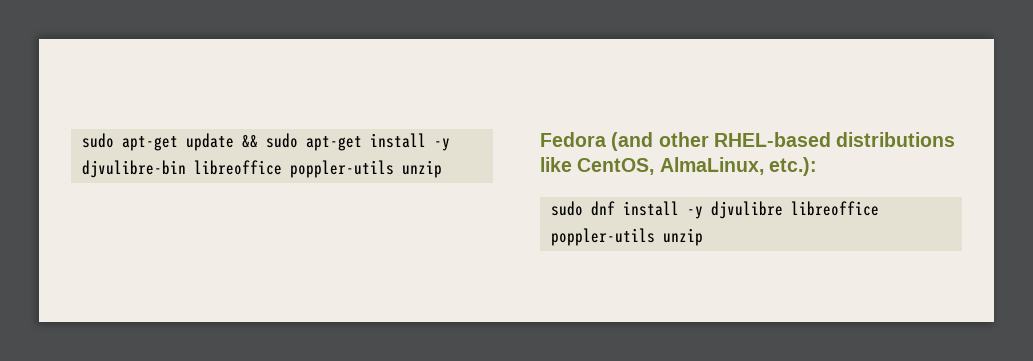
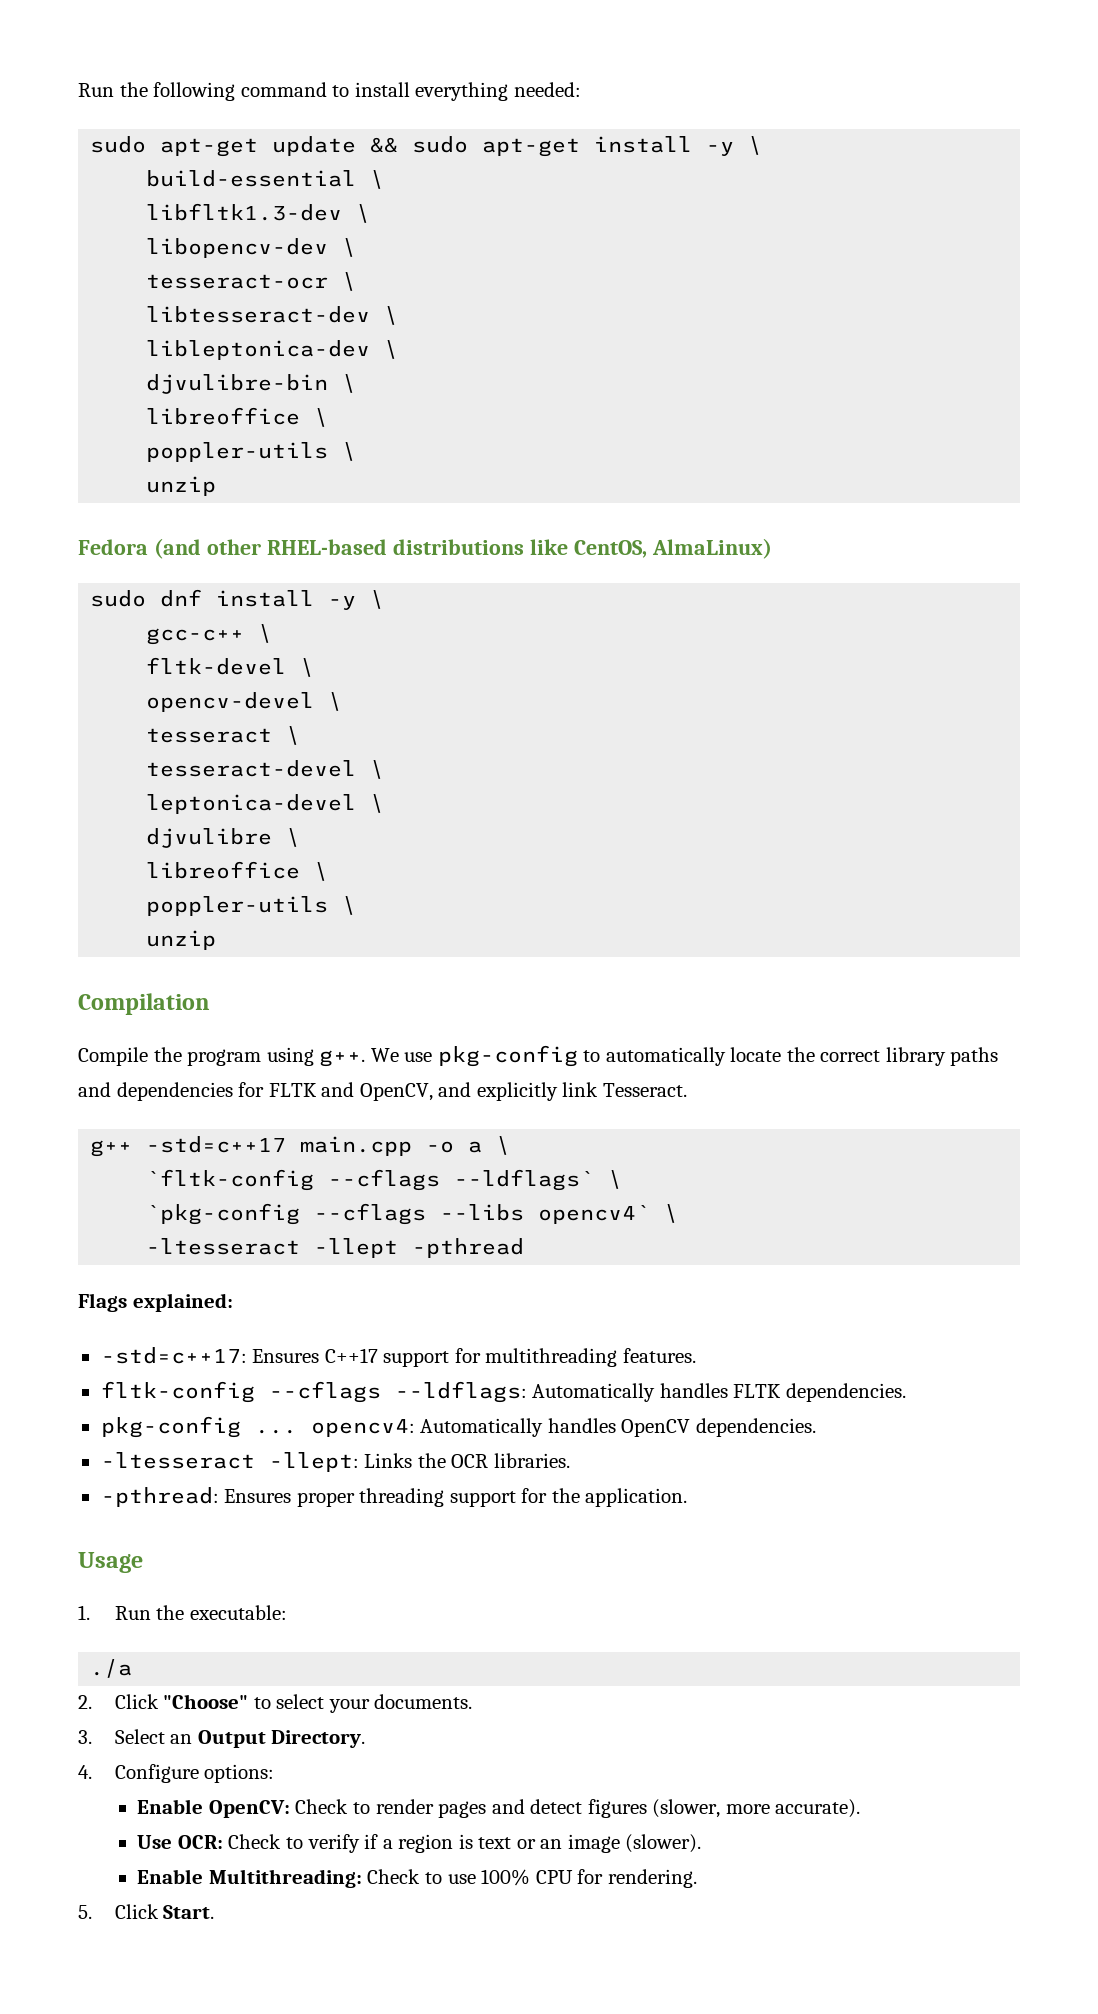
+ Run the following command to install everything needed:
- sudo apt-get update && sudo apt-get install -y djvulibre-bin libreoffice poppler-utils unzip
+ sudo apt-get update && sudo apt-get install -y \
+ build-essential \
+ libfltk1.3-dev \
+ libopencv-dev \
+ tesseract-ocr \
+ libtesseract-dev \
+ libleptonica-dev \
+ djvulibre-bin \
+ libreoffice \
+ poppler-utils \
+ unzip
- Fedora (and other RHEL-based distributions like CentOS, AlmaLinux, etc.):
+ Fedora (and other RHEL-based distributions like CentOS, AlmaLinux)
- sudo dnf install -y djvulibre libreoffice poppler-utils unzip
+ sudo dnf install -y \
+ gcc-c++ \
+ fltk-devel \
+ opencv-devel \
+ tesseract \
+ tesseract-devel \
+ leptonica-devel \
+ djvulibre \
+ libreoffice \
+ poppler-utils \
+ unzip
+ Compilation
+ Compile the program using g++. We use pkg-config to automatically locate the correct library paths and dependencies for FLTK and OpenCV, and explicitly link Tesseract.
+ g++ -std=c++17 main.cpp -o a \
+ `fltk-config --cflags --ldflags` \
+ `pkg-config --cflags --libs opencv4` \
+ -ltesseract -llept -pthread
+ Flags explained:
+ -std=c++17: Ensures C++17 support for multithreading features.
+ fltk-config --cflags --ldflags: Automatically handles FLTK dependencies.
+ pkg-config ... opencv4: Automatically handles OpenCV dependencies.
+ -ltesseract -llept: Links the OCR libraries.
+ -pthread: Ensures proper threading support for the application.
+ Usage
+ 1. Run the executable:
+ ./a
+ 2. Click "Choose" to select your documents.
+ 3. Select an Output Directory.
+ 4. Configure options:
+ Enable OpenCV: Check to render pages and detect figures (slower, more accurate).
+ Use OCR: Check to verify if a region is text or an image (slower).
+ Enable Multithreading: Check to use 100% CPU for rendering.
+ 5. Click Start.

